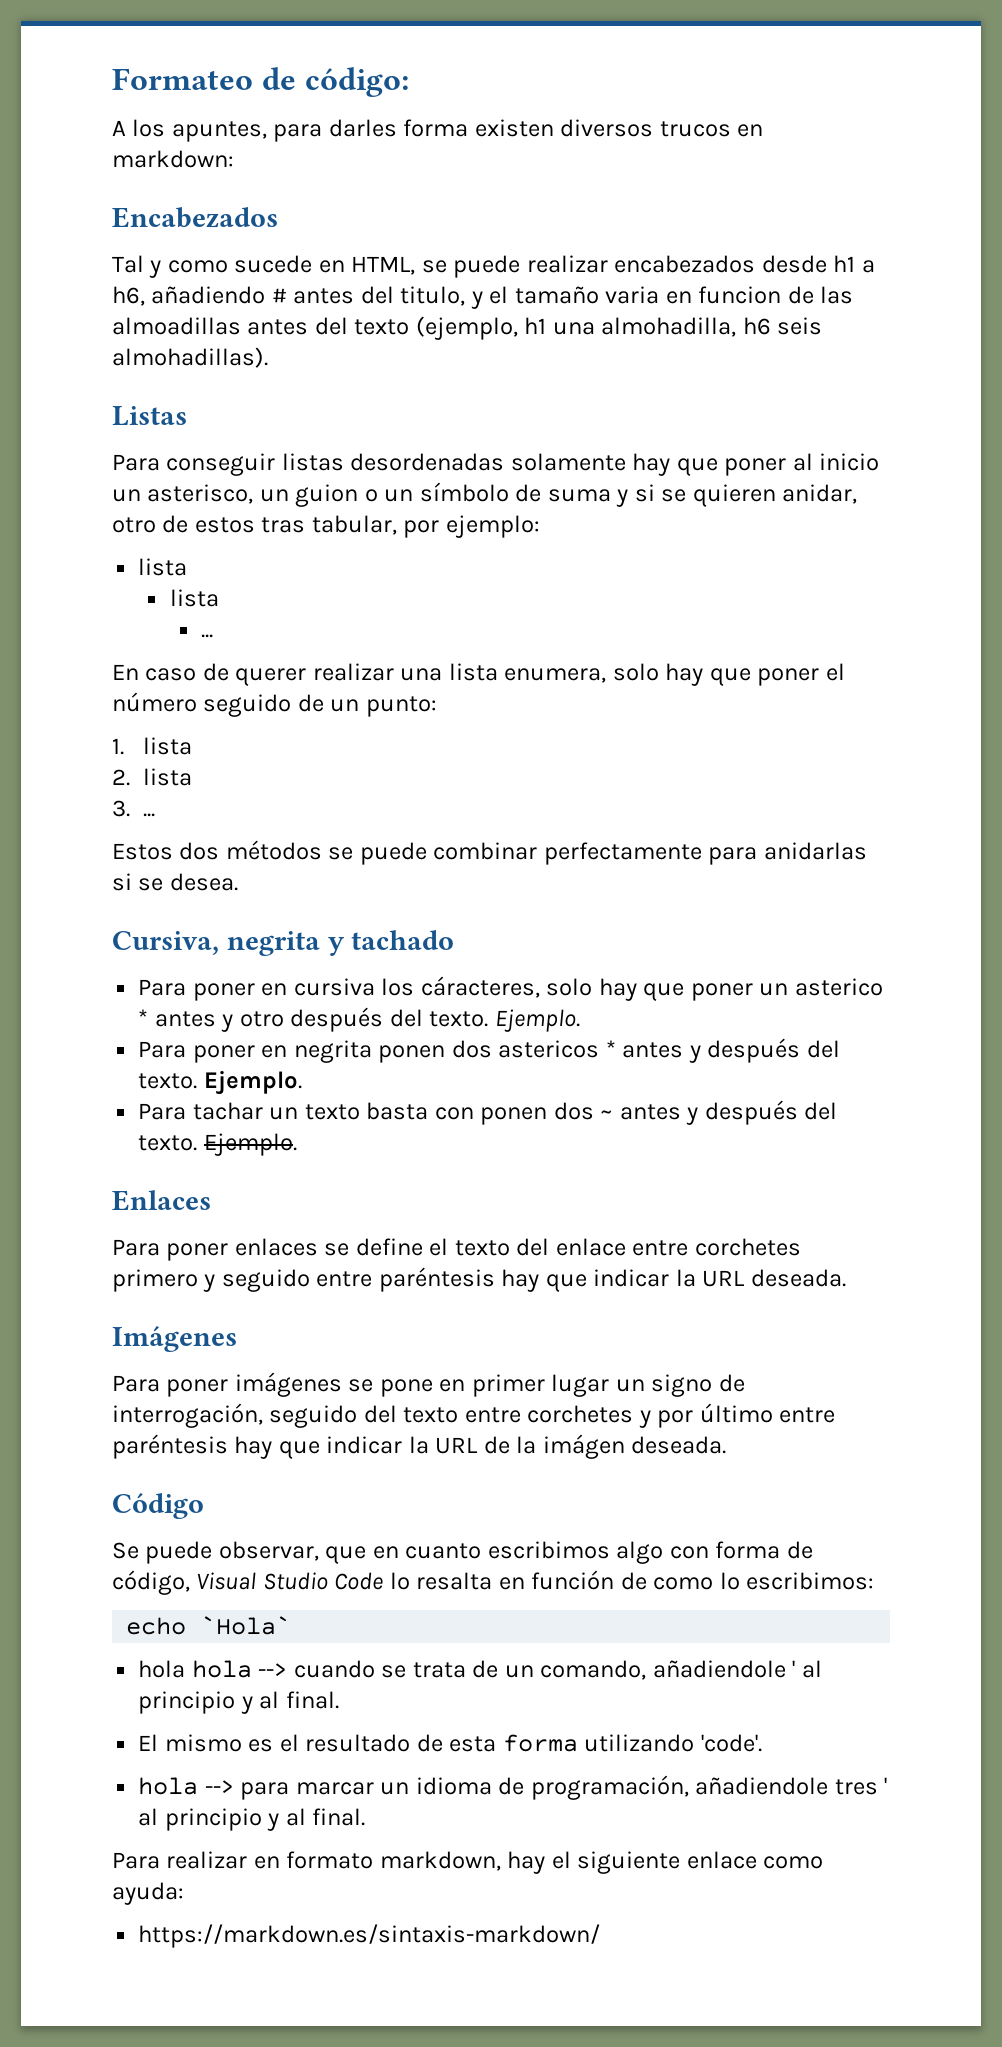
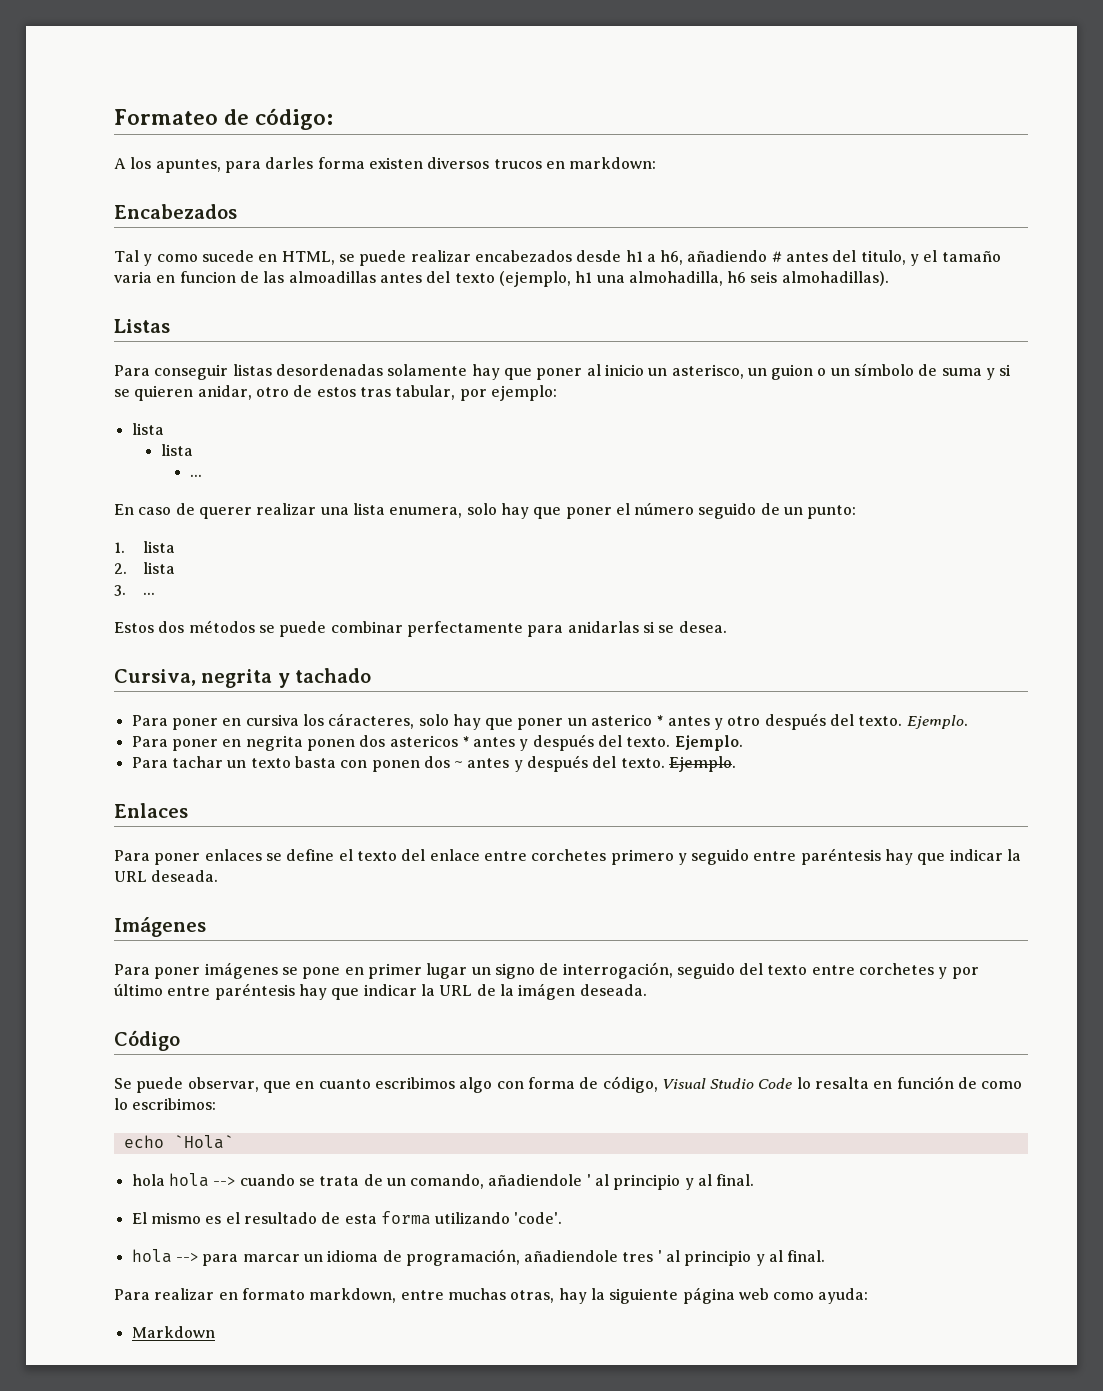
- Para realizar en formato markdown, hay el siguiente enlace como ayuda:
+ Para realizar en formato markdown, entre muchas otras, hay la siguiente página web como ayuda:
- https://markdown.es/sintaxis-markdown/
+ Markdown

